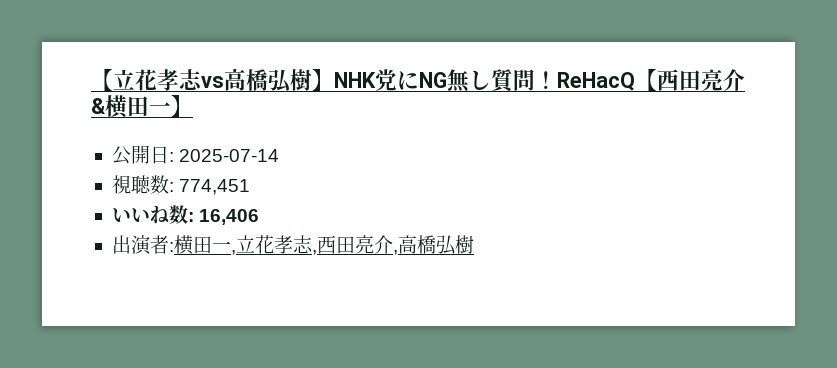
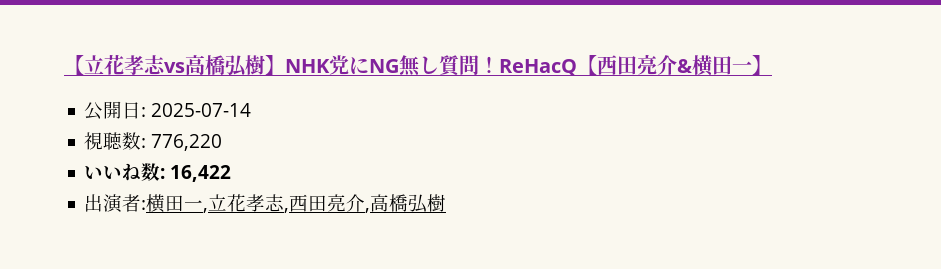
- 視聴数: 774,451
+ 視聴数: 776,220
- いいね数: 16,406
+ いいね数: 16,422

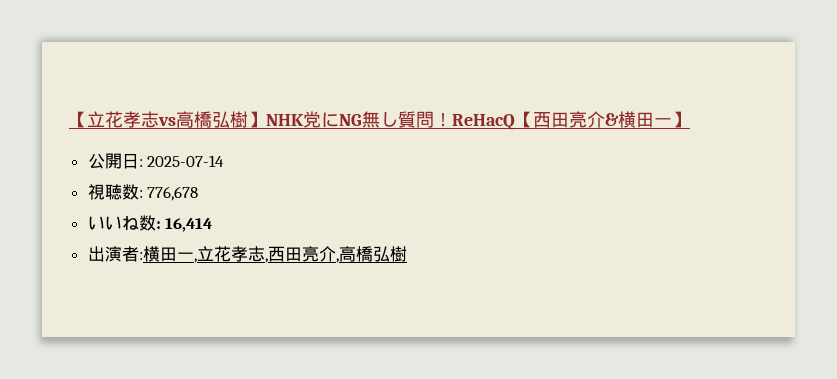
- 視聴数: 776,220
+ 視聴数: 776,678
- いいね数: 16,422
+ いいね数: 16,414

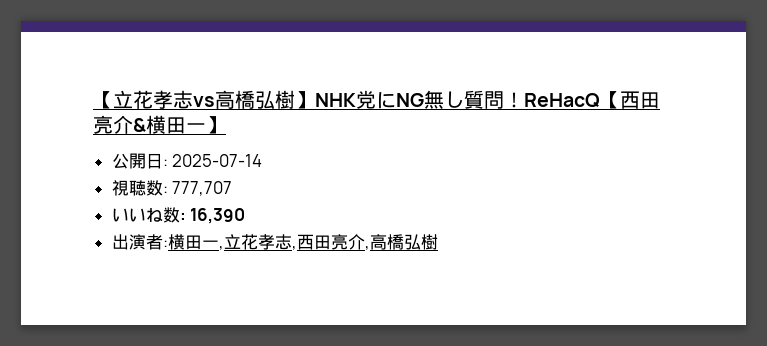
- 視聴数: 776,678
+ 視聴数: 777,707
- いいね数: 16,414
+ いいね数: 16,390

